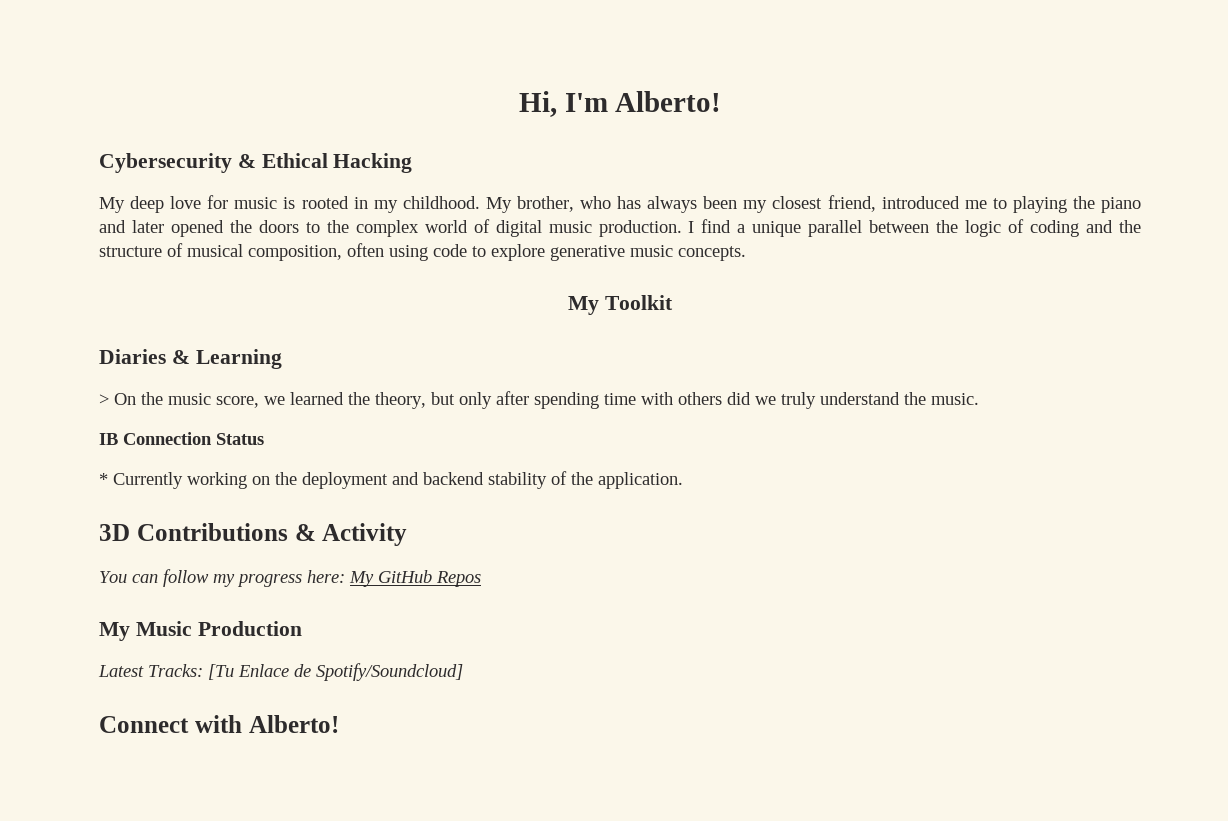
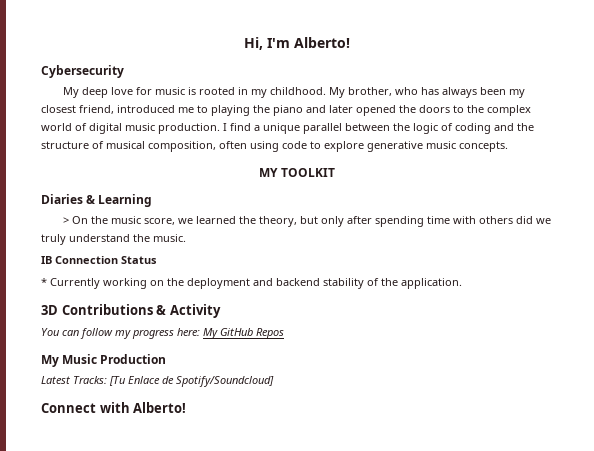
- Cybersecurity & Ethical Hacking
+ Cybersecurity
- My Toolkit
+ MY TOOLKIT

